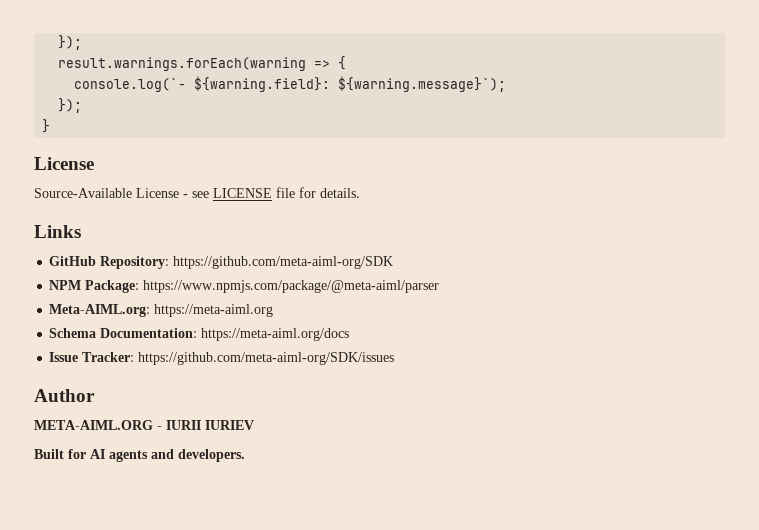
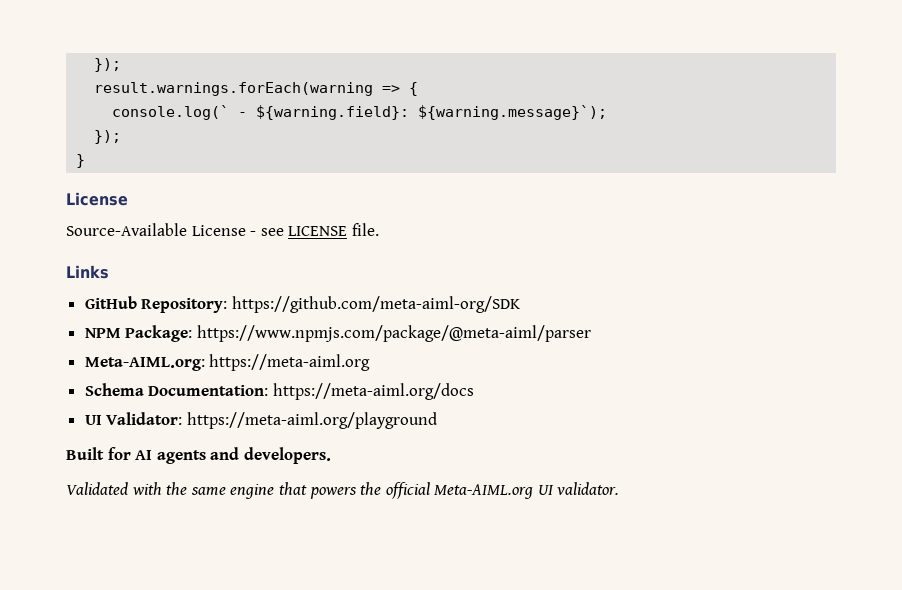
- console.log(`- ${warning.field}: ${warning.message}`);
+ console.log(` - ${warning.field}: ${warning.message}`);
- Source-Available License - see LICENSE file for details.
+ Source-Available License - see LICENSE file.
- Issue Tracker: https://github.com/meta-aiml-org/SDK/issues
- Author
- META-AIML.ORG - IURII IURIEV
+ UI Validator: https://meta-aiml.org/playground
+ Validated with the same engine that powers the official Meta-AIML.org UI validator.

